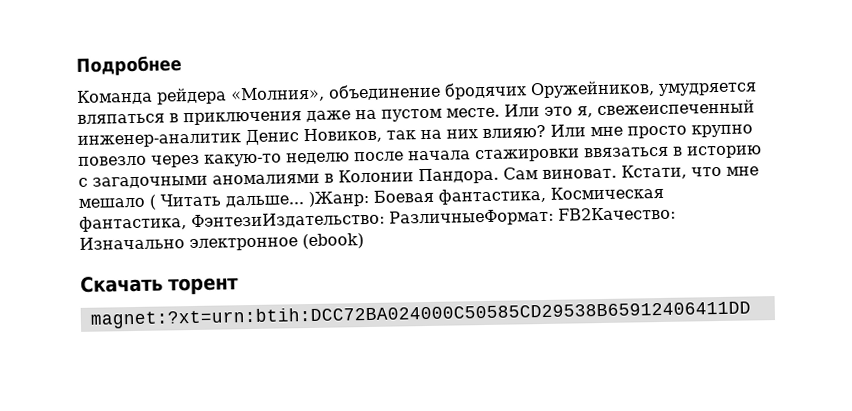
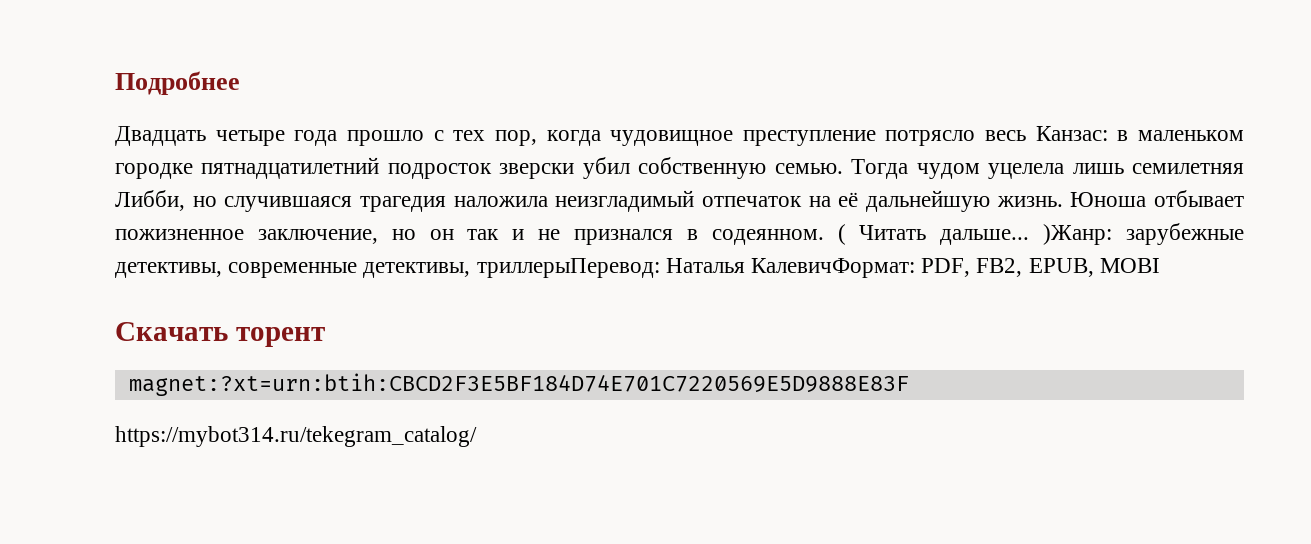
- Команда рейдера «Молния», объединение бродячих Оружейников, умудряется вляпаться в приключения даже на пустом месте. Или это я, свежеиспеченный инженер-аналитик Денис Новиков, так на них влияю? Или мне просто крупно повезло через какую-то неделю после начала стажировки ввязаться в историю с загадочными аномалиями в Колонии Пандора. Сам виноват. Кстати, что мне мешало ( Читать дальше... )Жанр: Боевая фантастика, Космическая фантастика, ФэнтезиИздательство: РазличныеФормат: FB2Качество: Изначально электронное (ebook)
+ Двадцать четыре года прошло с тех пор, когда чудовищное преступление потрясло весь Канзас: в маленьком городке пятнадцатилетний подросток зверски убил собственную семью. Тогда чудом уцелела лишь семилетняя Либби, но случившаяся трагедия наложила неизгладимый отпечаток на её дальнейшую жизнь. Юноша отбывает пожизненное заключение, но он так и не признался в содеянном. ( Читать дальше... )Жанр: зарубежные детективы, современные детективы, триллерыПеревод: Наталья КалевичФормат: PDF, FB2, EPUB, MOBI
- magnet:?xt=urn:btih:DCC72BA024000C50585CD29538B65912406411DD
+ magnet:?xt=urn:btih:CBCD2F3E5BF184D74E701C7220569E5D9888E83F
+ https://mybot314.ru/tekegram_catalog/

